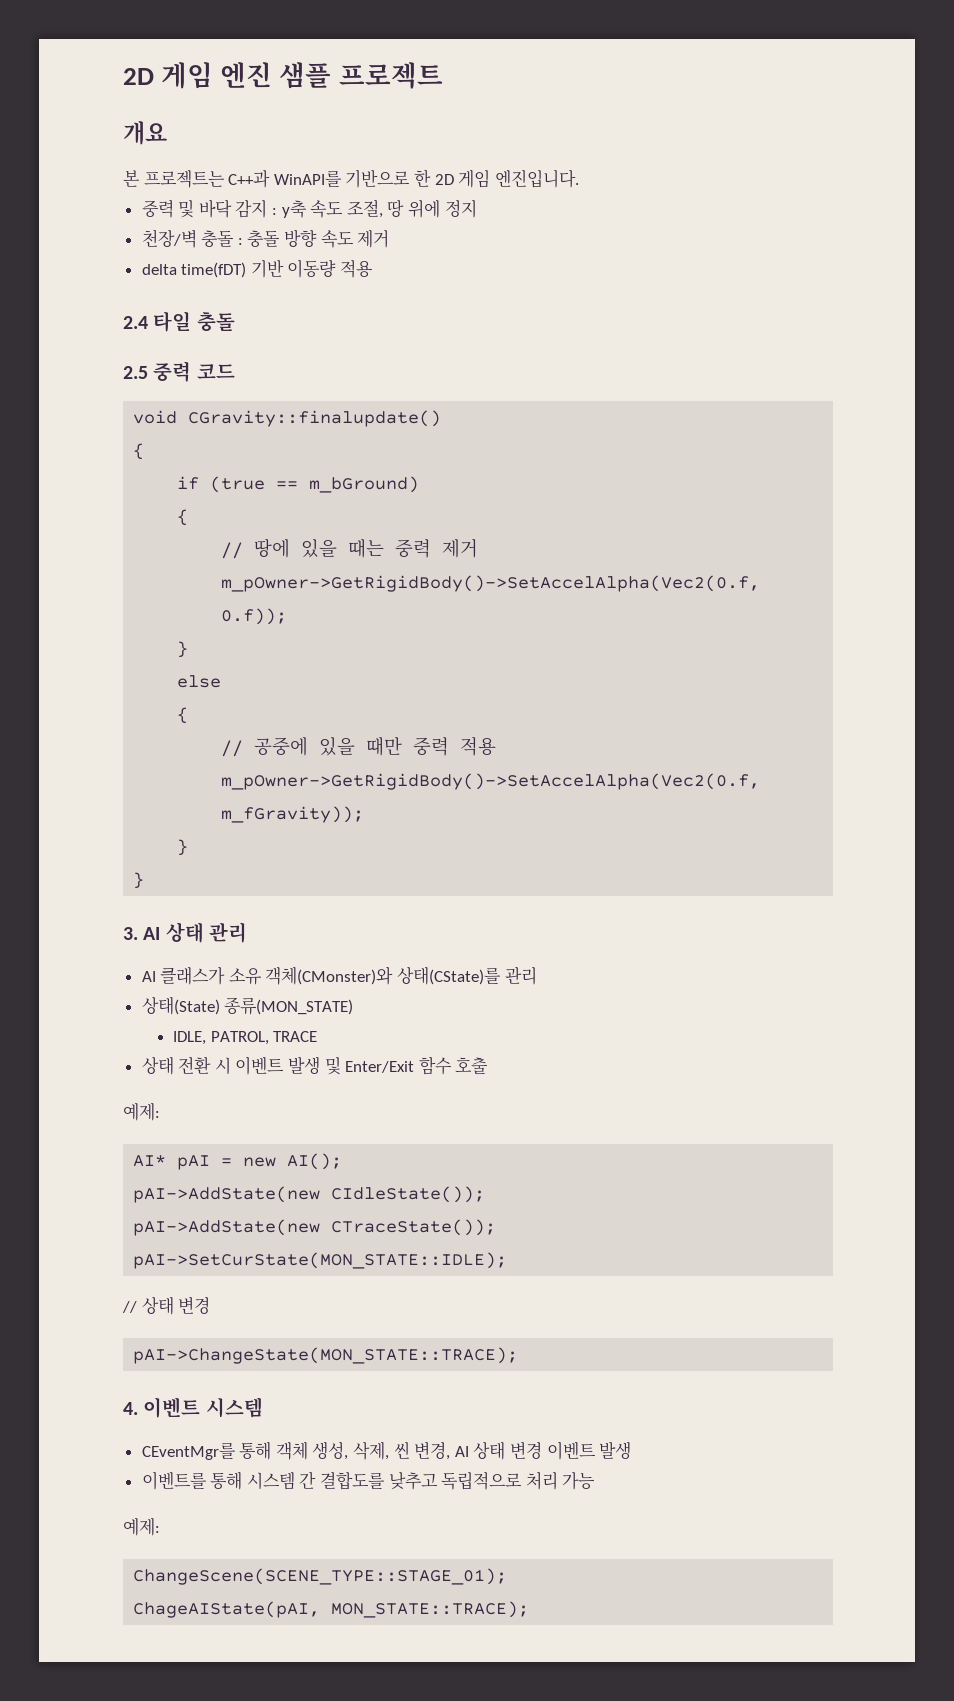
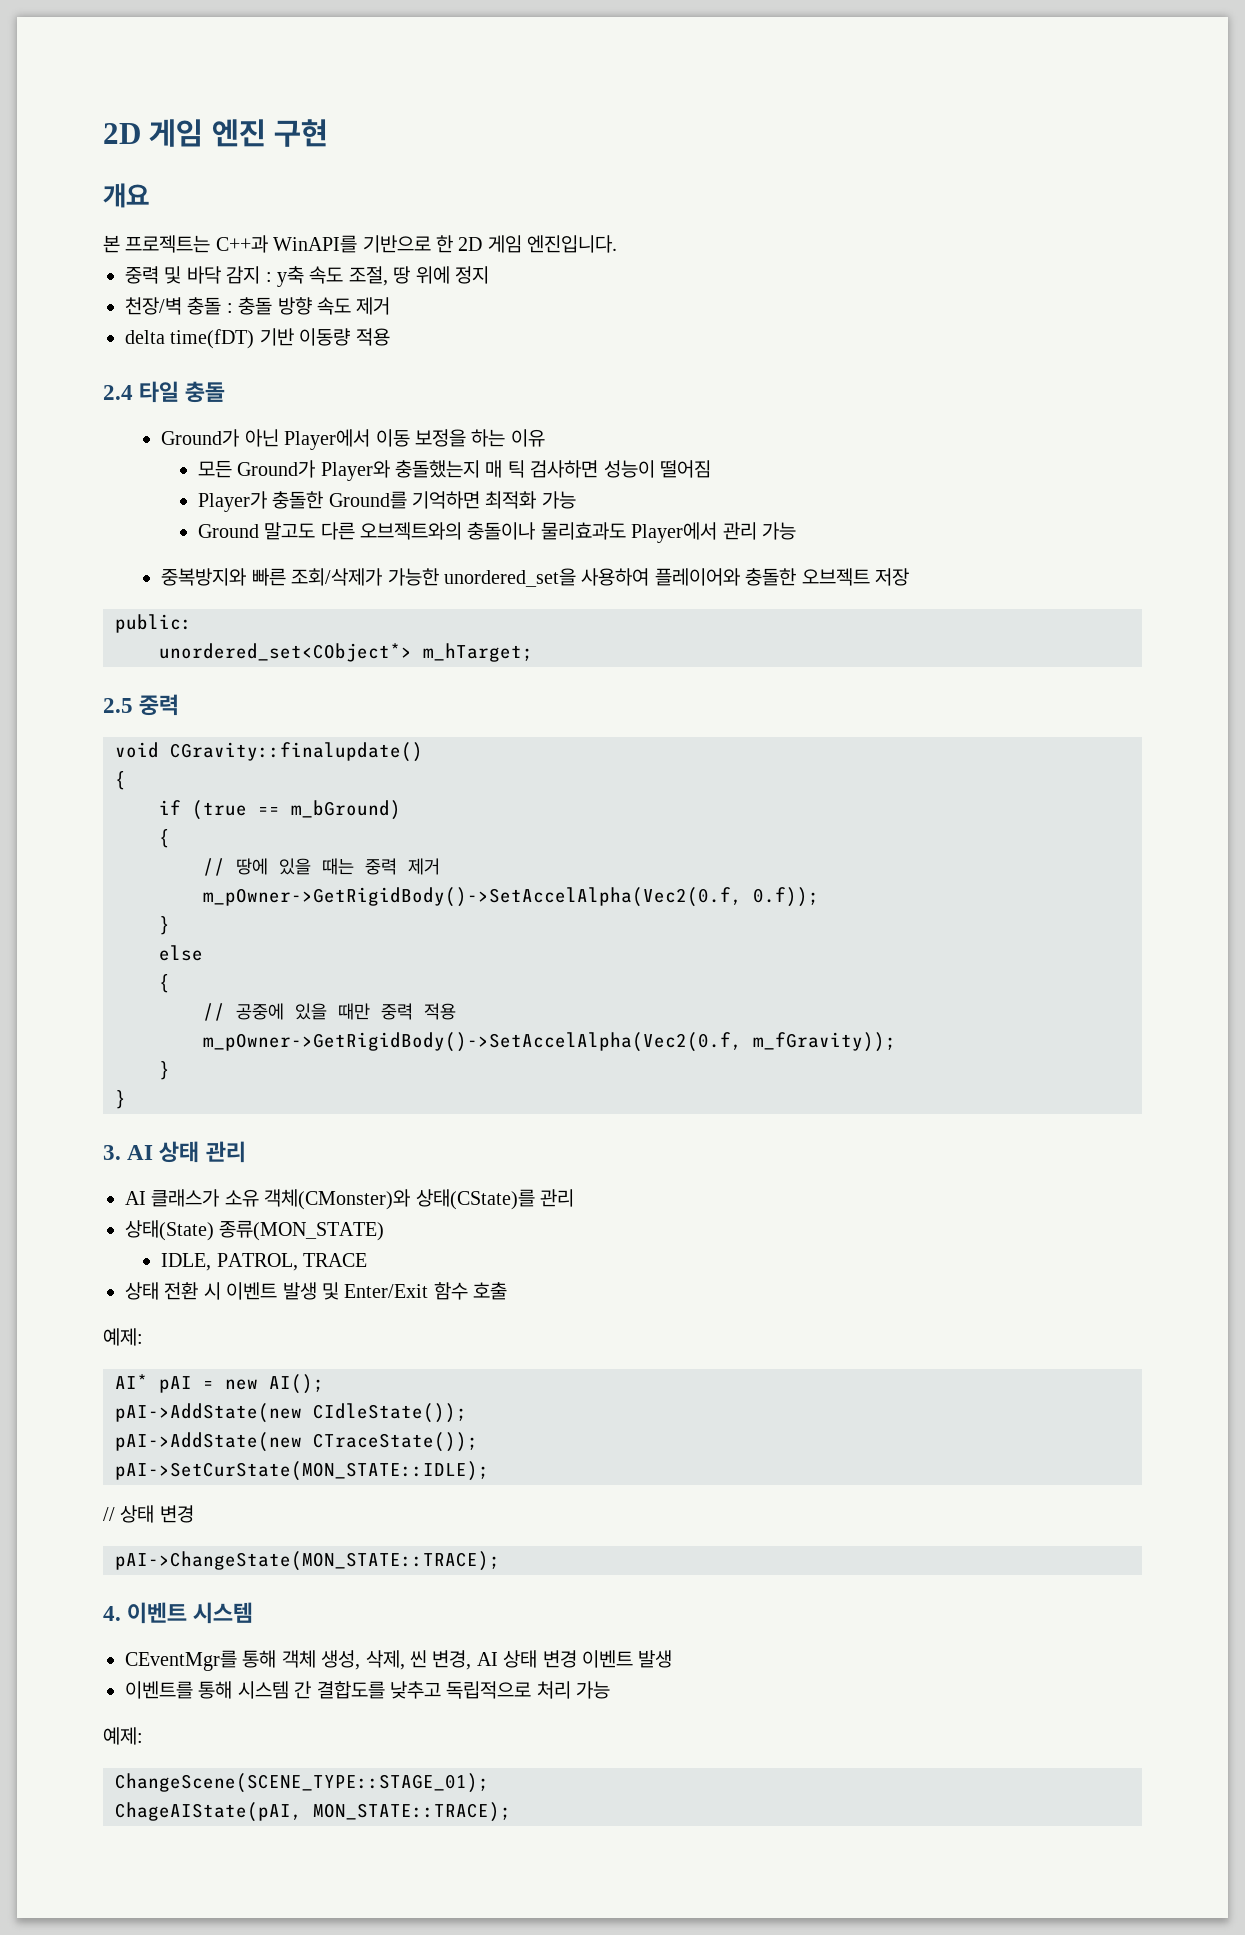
- 2D 게임 엔진 샘플 프로젝트
+ 2D 게임 엔진 구현
+ Ground가 아닌 Player에서 이동 보정을 하는 이유
+ 모든 Ground가 Player와 충돌했는지 매 틱 검사하면 성능이 떨어짐
+ Player가 충돌한 Ground를 기억하면 최적화 가능
+ Ground 말고도 다른 오브젝트와의 충돌이나 물리효과도 Player에서 관리 가능
+ 중복방지와 빠른 조회/삭제가 가능한 unordered_set을 사용하여 플레이어와 충돌한 오브젝트 저장
+ public:
+ unordered_set<CObject*> m_hTarget;
- 2.5 중력 코드
+ 2.5 중력

